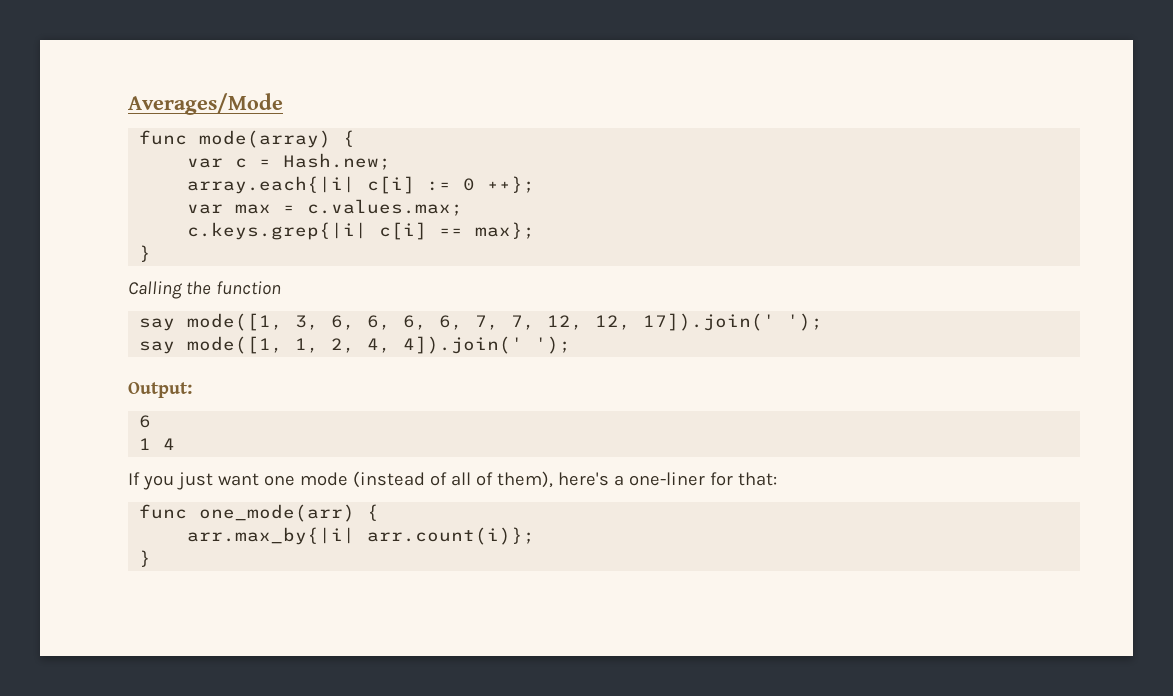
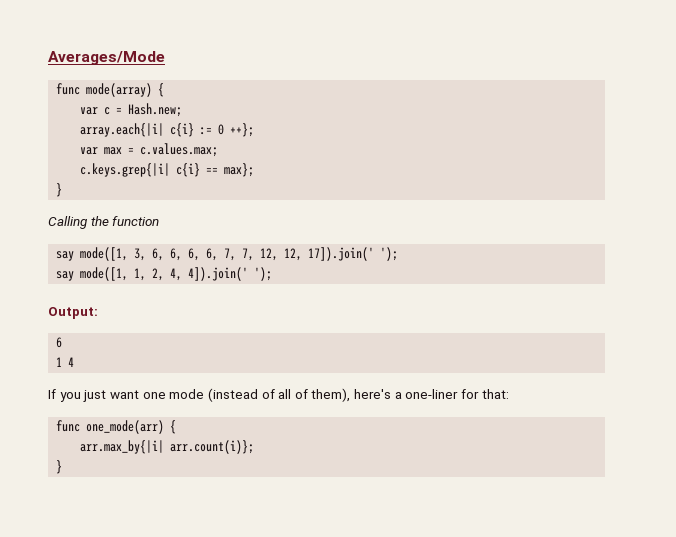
- array.each{|i| c[i] := 0 ++};
+ array.each{|i| c{i} := 0 ++};
- c.keys.grep{|i| c[i] == max};
+ c.keys.grep{|i| c{i} == max};

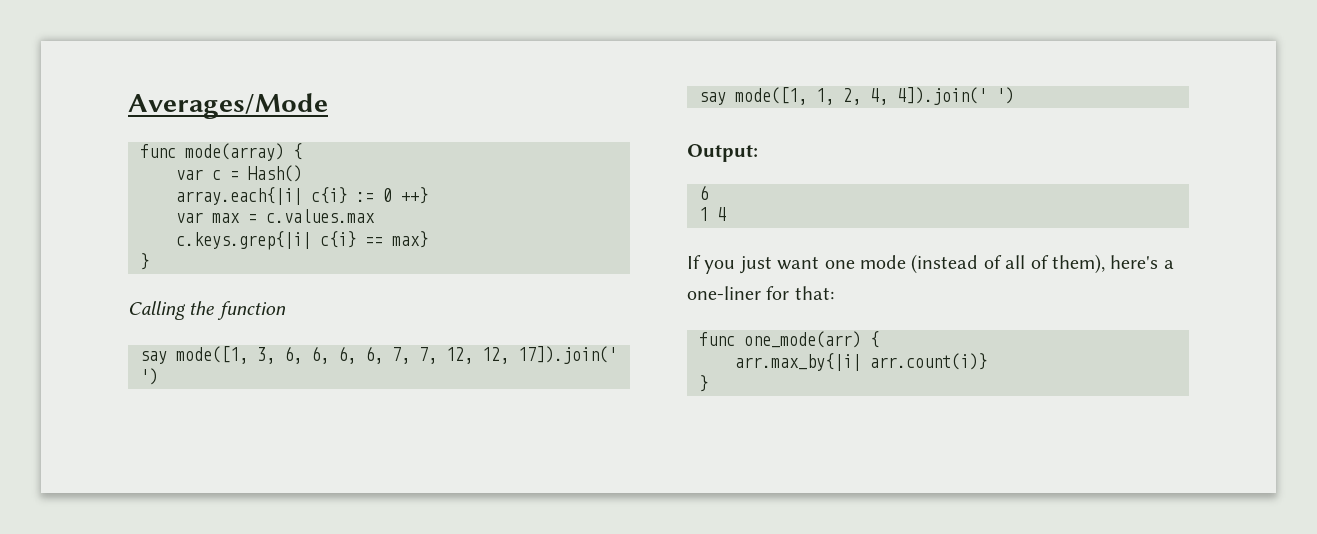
- var c = Hash.new;
+ var c = Hash()
- array.each{|i| c{i} := 0 ++};
+ array.each{|i| c{i} := 0 ++}
- var max = c.values.max;
+ var max = c.values.max
- c.keys.grep{|i| c{i} == max};
+ c.keys.grep{|i| c{i} == max}
- say mode([1, 3, 6, 6, 6, 6, 7, 7, 12, 12, 17]).join(' ');
+ say mode([1, 3, 6, 6, 6, 6, 7, 7, 12, 12, 17]).join(' ')
- say mode([1, 1, 2, 4, 4]).join(' ');
+ say mode([1, 1, 2, 4, 4]).join(' ')
- arr.max_by{|i| arr.count(i)};
+ arr.max_by{|i| arr.count(i)}

